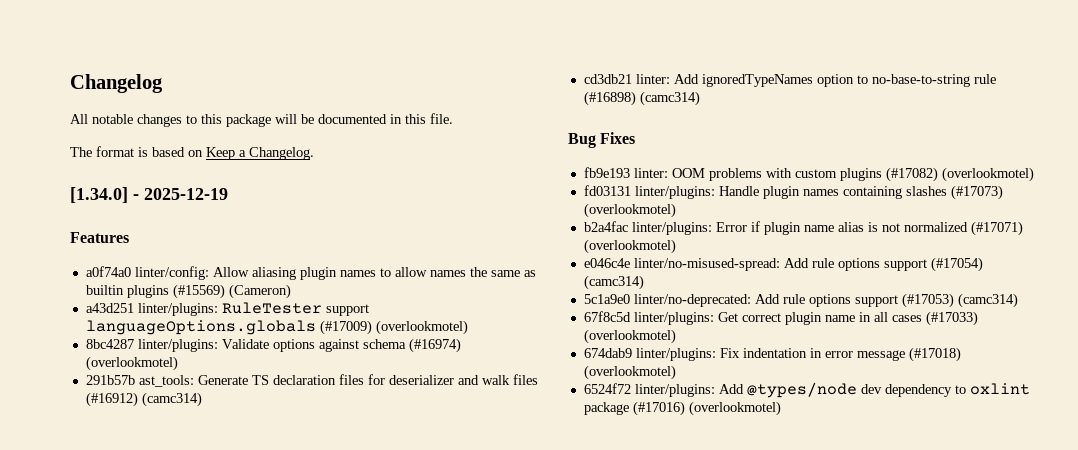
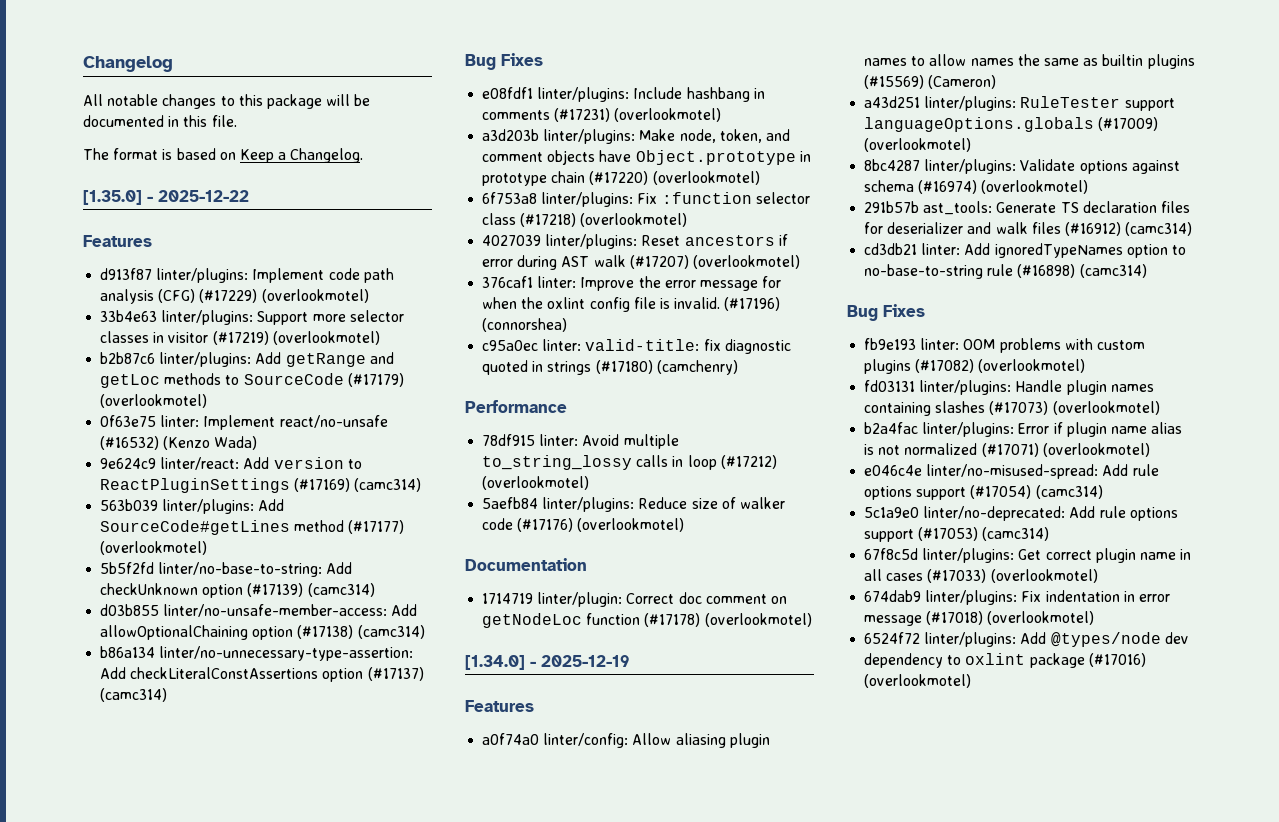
+ [1.35.0] - 2025-12-22
+ Features
+ d913f87 linter/plugins: Implement code path analysis (CFG) (#17229) (overlookmotel)
+ 33b4e63 linter/plugins: Support more selector classes in visitor (#17219) (overlookmotel)
+ b2b87c6 linter/plugins: Add getRange and getLoc methods to SourceCode (#17179) (overlookmotel)
+ 0f63e75 linter: Implement react/no-unsafe (#16532) (Kenzo Wada)
+ 9e624c9 linter/react: Add version to ReactPluginSettings (#17169) (camc314)
+ 563b039 linter/plugins: Add SourceCode#getLines method (#17177) (overlookmotel)
+ 5b5f2fd linter/no-base-to-string: Add checkUnknown option (#17139) (camc314)
+ d03b855 linter/no-unsafe-member-access: Add allowOptionalChaining option (#17138) (camc314)
+ b86a134 linter/no-unnecessary-type-assertion: Add checkLiteralConstAssertions option (#17137) (camc314)
+ Bug Fixes
+ e08fdf1 linter/plugins: Include hashbang in comments (#17231) (overlookmotel)
+ a3d203b linter/plugins: Make node, token, and comment objects have Object.prototype in prototype chain (#17220) (overlookmotel)
+ 6f753a8 linter/plugins: Fix :function selector class (#17218) (overlookmotel)
+ 4027039 linter/plugins: Reset ancestors if error during AST walk (#17207) (overlookmotel)
+ 376caf1 linter: Improve the error message for when the oxlint config file is invalid. (#17196) (connorshea)
+ c95a0ec linter: valid-title: fix diagnostic quoted in strings (#17180) (camchenry)
+ Performance
+ 78df915 linter: Avoid multiple to_string_lossy calls in loop (#17212) (overlookmotel)
+ 5aefb84 linter/plugins: Reduce size of walker code (#17176) (overlookmotel)
+ Documentation
+ 1714719 linter/plugin: Correct doc comment on getNodeLoc function (#17178) (overlookmotel)

